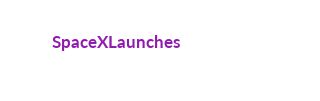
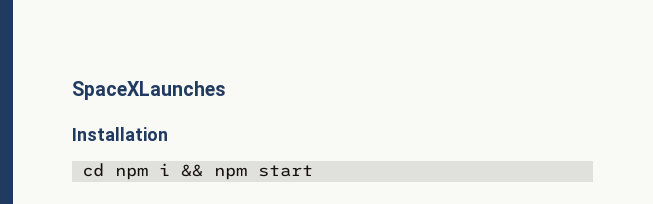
+ Installation
+ cd npm i && npm start

